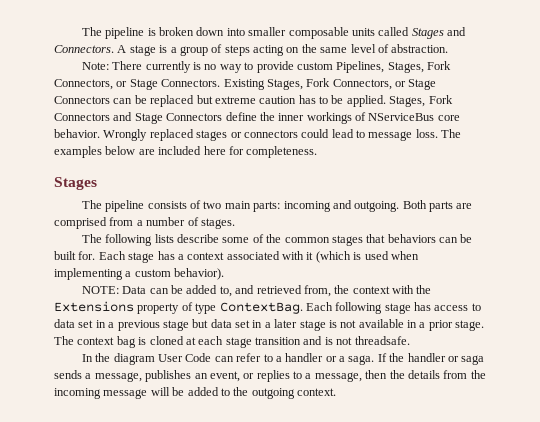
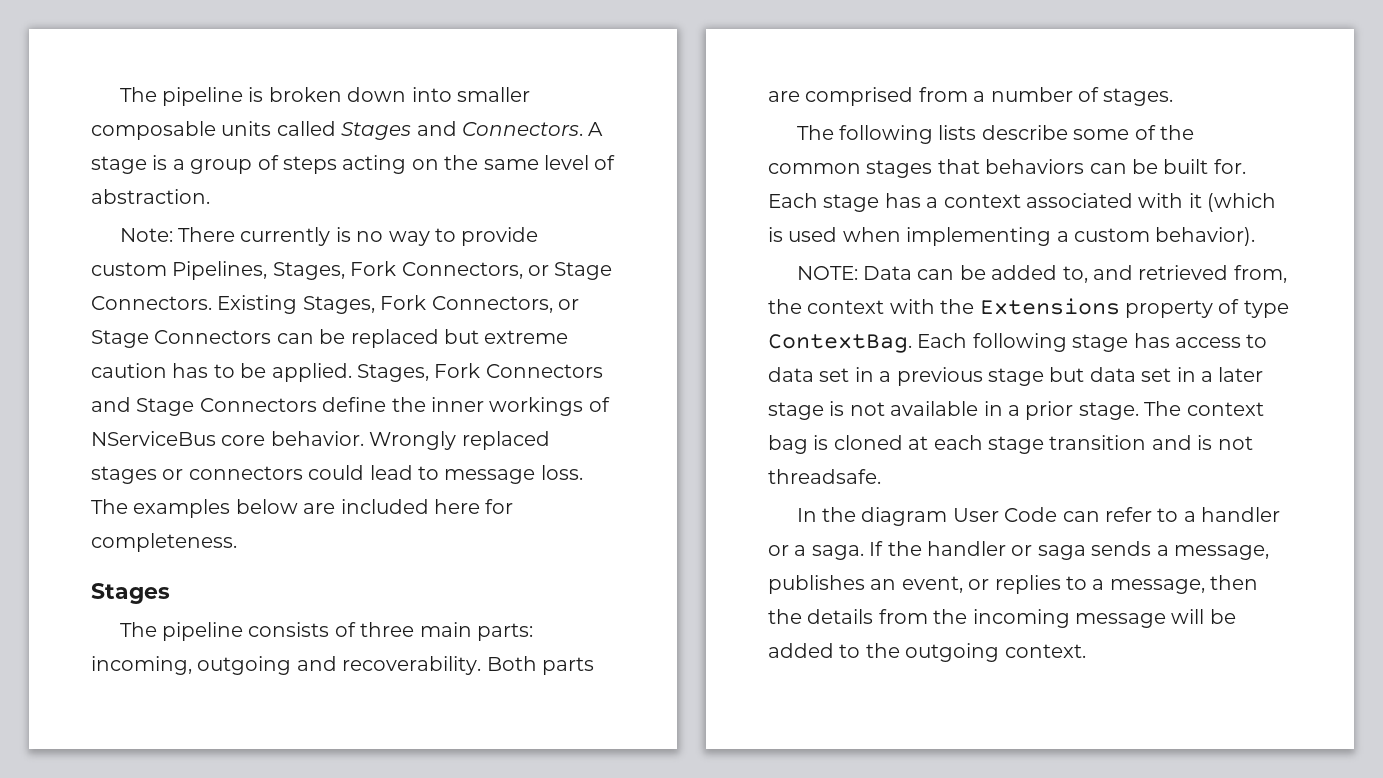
- The pipeline consists of two main parts: incoming and outgoing.
+ The pipeline consists of three main parts: incoming, outgoing and recoverability.

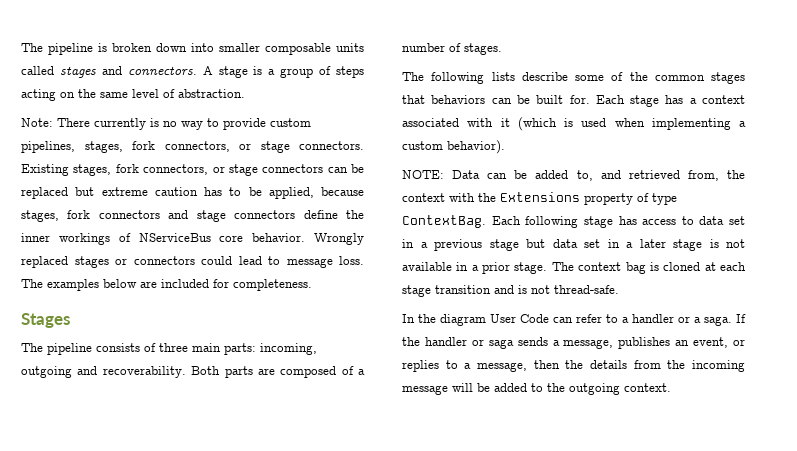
- The pipeline is broken down into smaller composable units called Stages and Connectors.
+ The pipeline is broken down into smaller composable units called stages and connectors.
- Note: There currently is no way to provide custom Pipelines, Stages, Fork Connectors, or Stage Connectors. Existing Stages, Fork Connectors, or Stage Connectors can be replaced but extreme caution has to be applied. Stages, Fork Connectors and Stage Connectors define the inner workings of NServiceBus core behavior.
+ Note: There currently is no way to provide custom pipelines, stages, fork connectors, or stage connectors. Existing stages, fork connectors, or stage connectors can be replaced but extreme caution has to be applied, because stages, fork connectors and stage connectors define the inner workings of NServiceBus core behavior.
- The examples below are included here for completeness.
+ The examples below are included for completeness.
- Both parts are comprised from a number of stages.
+ Both parts are composed of a number of stages.
- The context bag is cloned at each stage transition and is not threadsafe.
+ The context bag is cloned at each stage transition and is not thread-safe.

